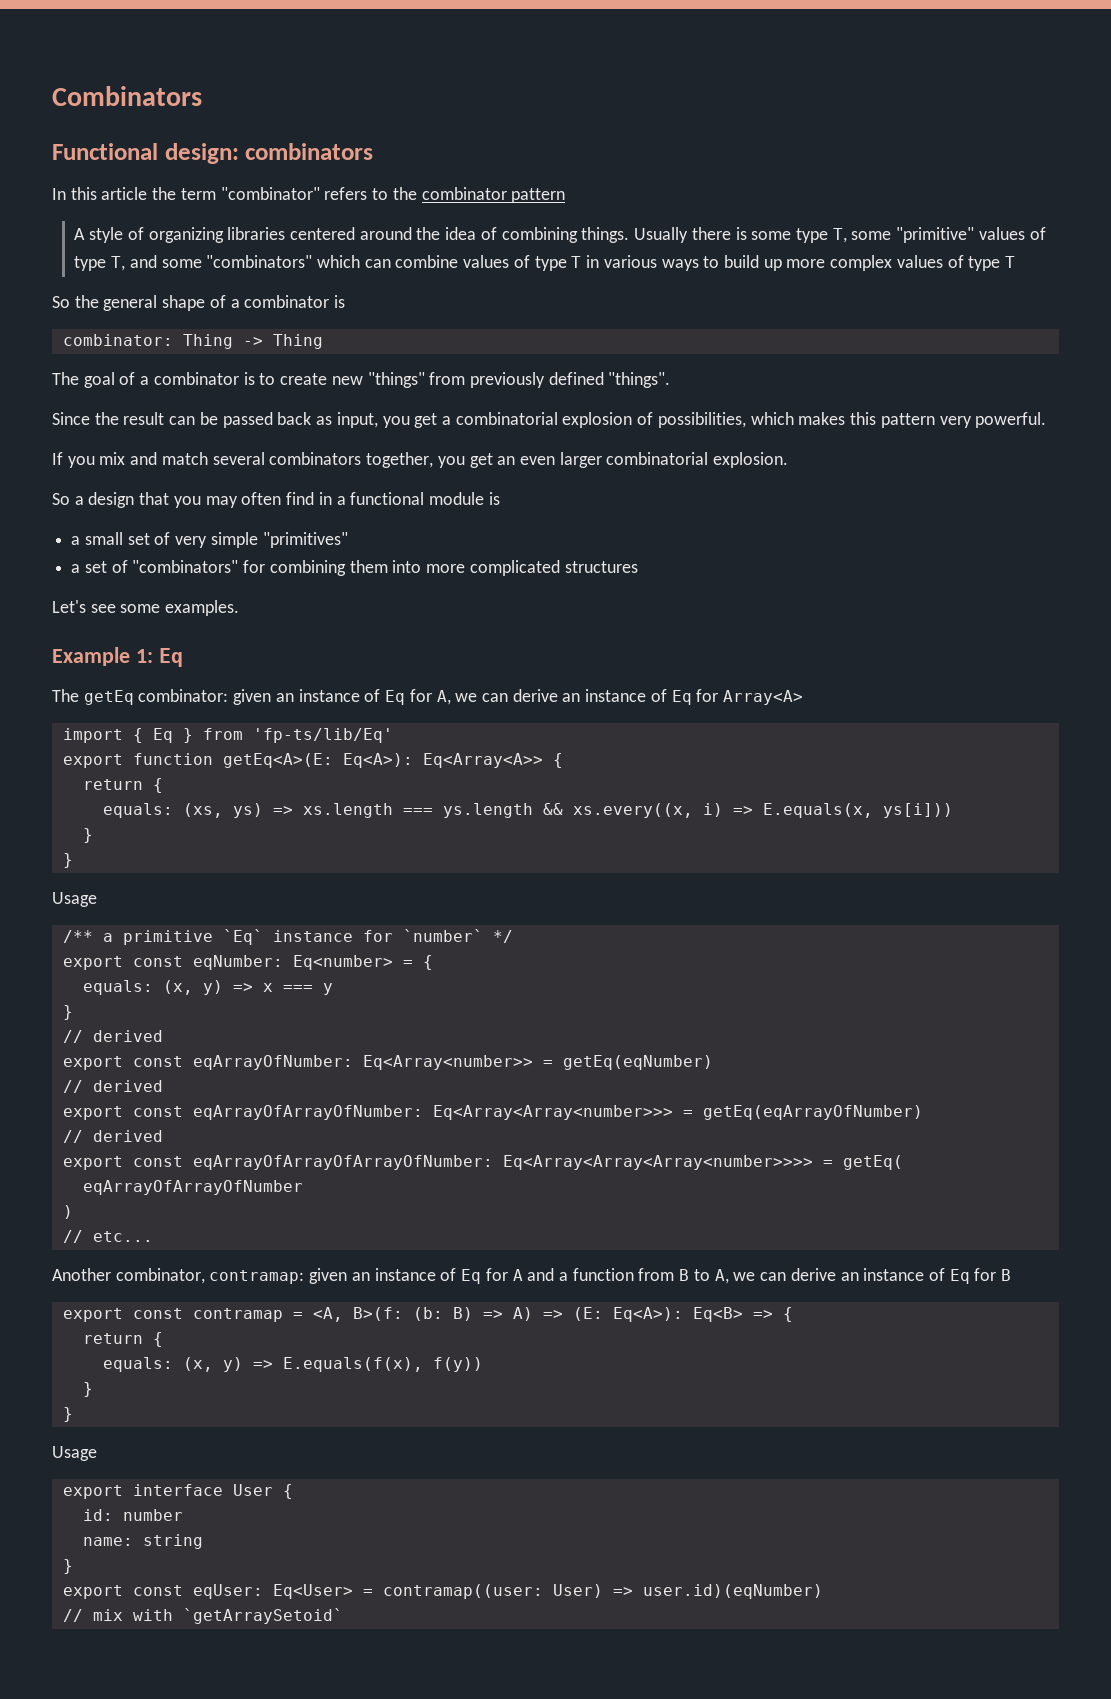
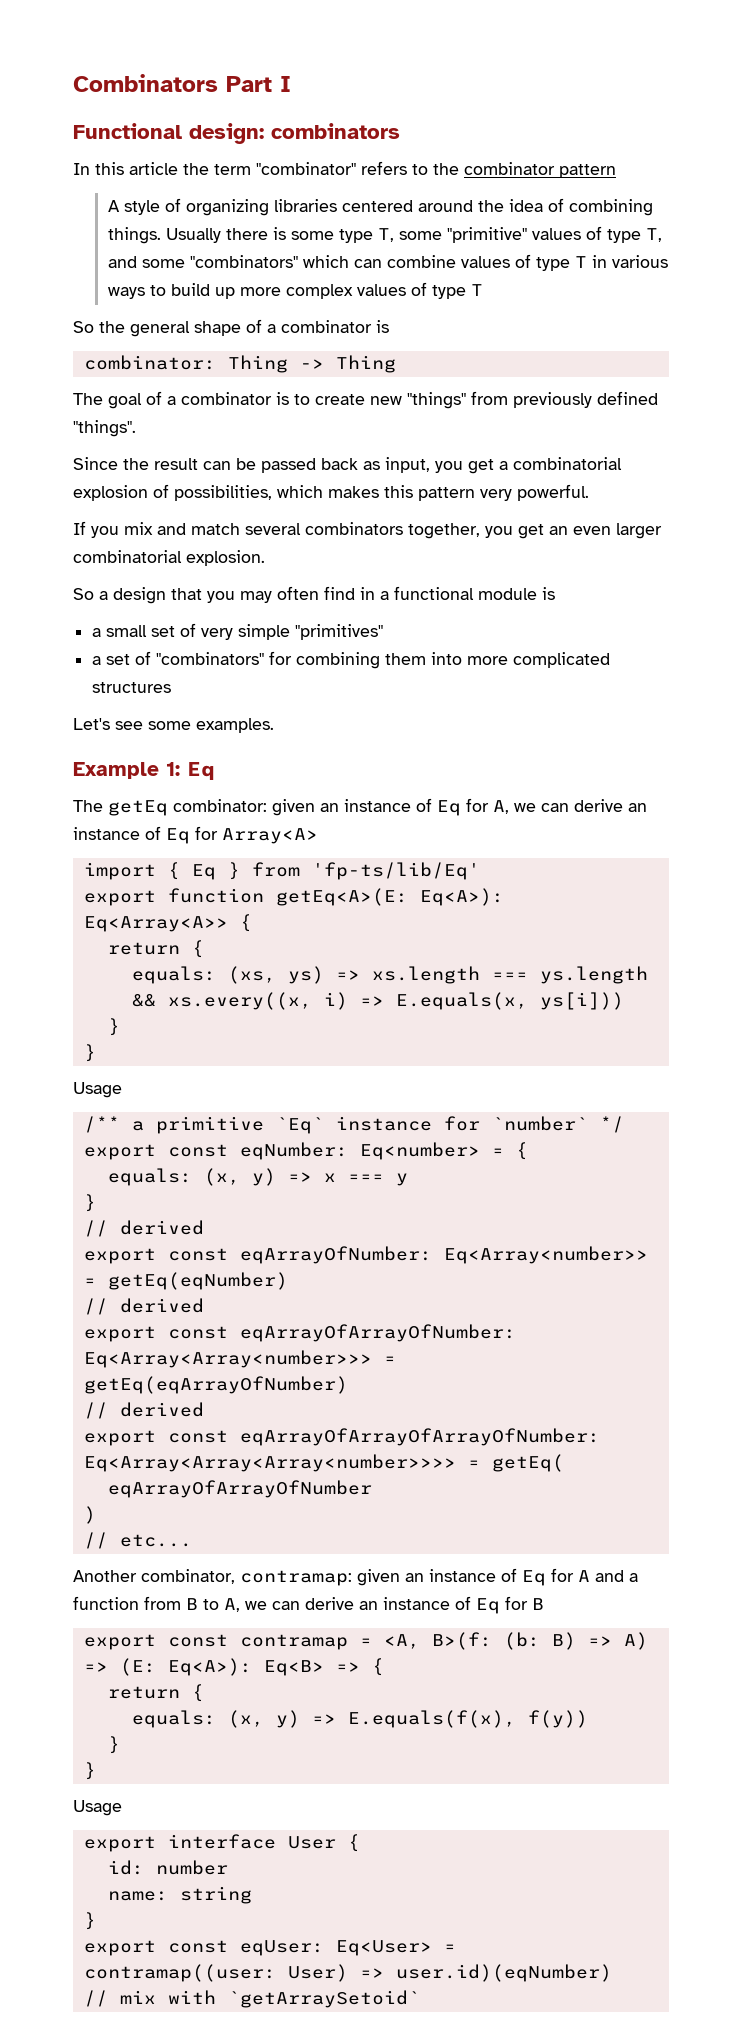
- Combinators
+ Combinators Part I

